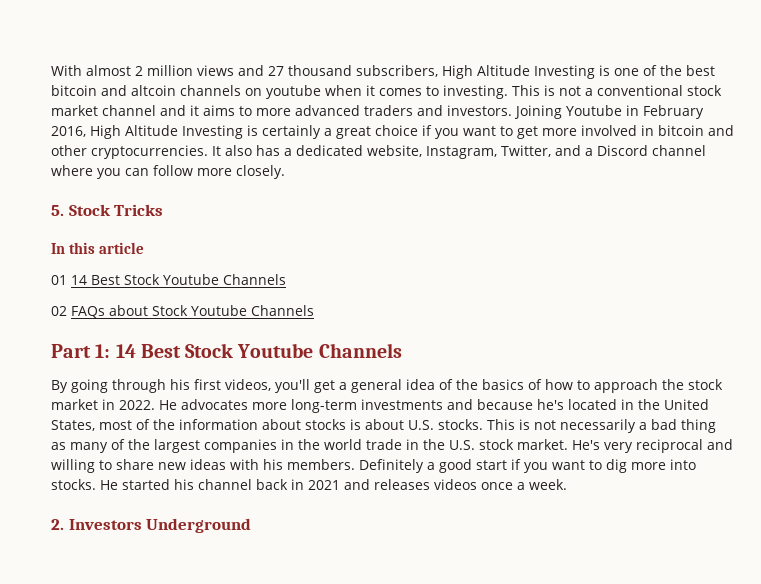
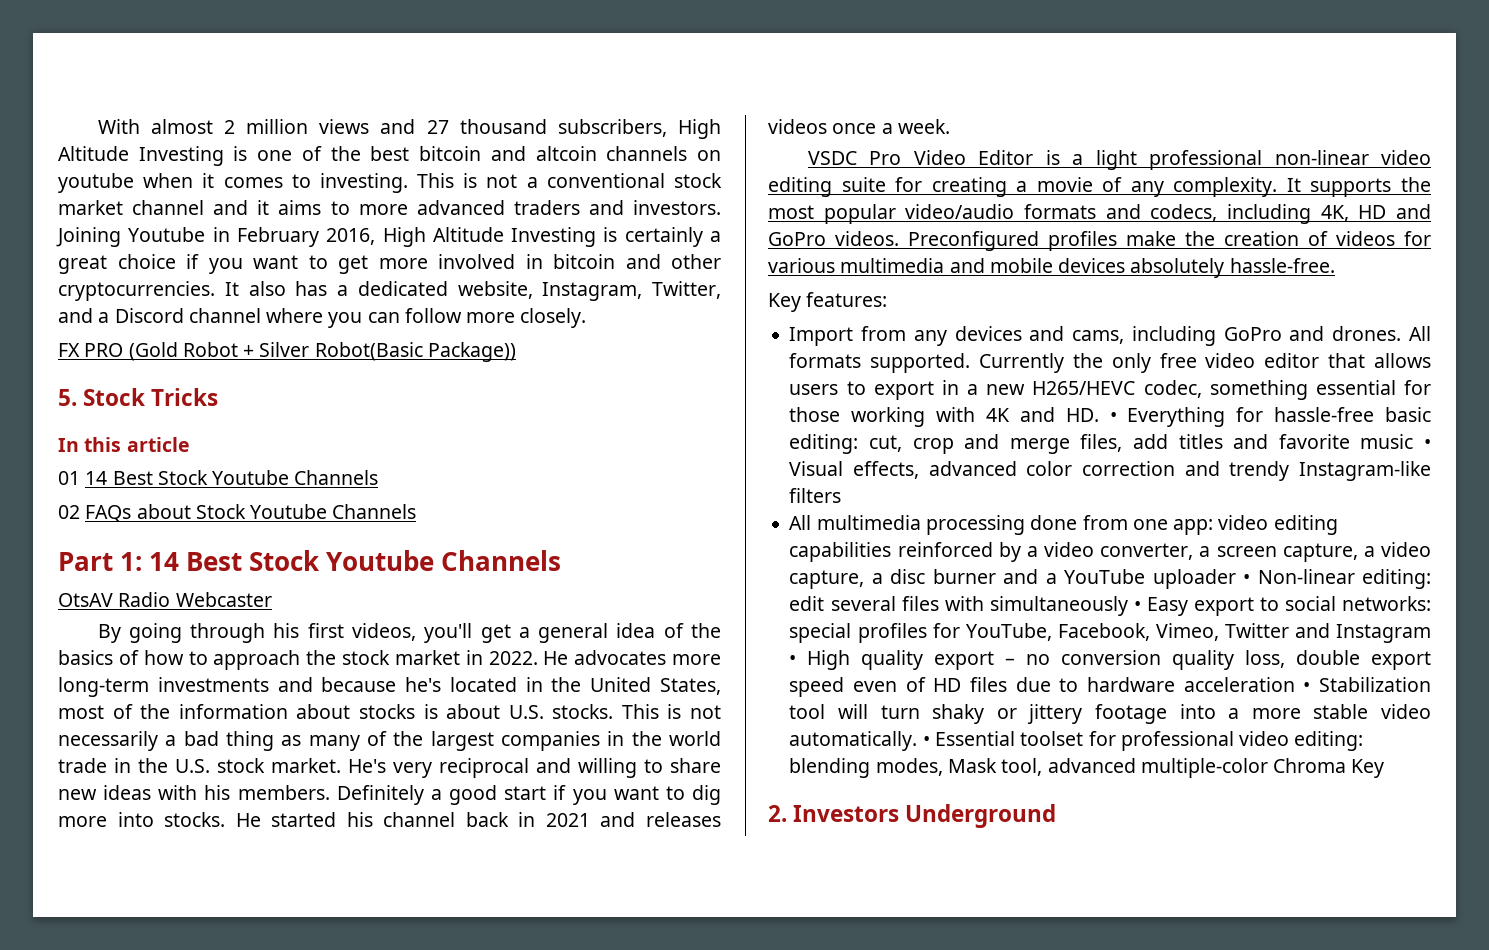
+ FX PRO (Gold Robot + Silver Robot(Basic Package))
+ OtsAV Radio Webcaster
+ VSDC Pro Video Editor is a light professional non-linear video editing suite for creating a movie of any complexity. It supports the most popular video/audio formats and codecs, including 4K, HD and GoPro videos. Preconfigured profiles make the creation of videos for various multimedia and mobile devices absolutely hassle-free.
+ Key features:
+ Import from any devices and cams, including GoPro and drones. All formats supported. Сurrently the only free video editor that allows users to export in a new H265/HEVC codec, something essential for those working with 4K and HD. • Everything for hassle-free basic editing: cut, crop and merge files, add titles and favorite music • Visual effects, advanced color correction and trendy Instagram-like filters
+ All multimedia processing done from one app: video editing capabilities reinforced by a video converter, a screen capture, a video capture, a disc burner and a YouTube uploader • Non-linear editing: edit several files with simultaneously • Easy export to social networks: special profiles for YouTube, Facebook, Vimeo, Twitter and Instagram • High quality export – no conversion quality loss, double export speed even of HD files due to hardware acceleration • Stabilization tool will turn shaky or jittery footage into a more stable video automatically. • Essential toolset for professional video editing: blending modes, Mask tool, advanced multiple-color Chroma Key

